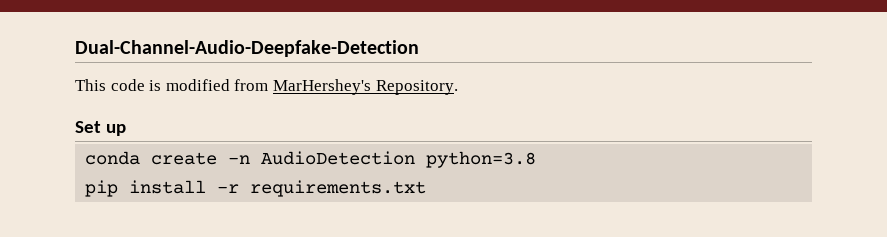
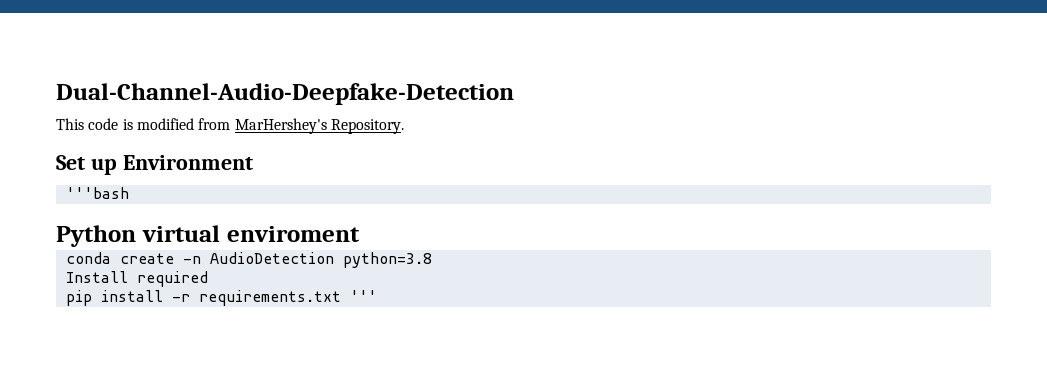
- Set up
+ Set up Environment
+ '''bash
+ Python virtual enviroment
+ Install required
- pip install -r requirements.txt
+ pip install -r requirements.txt '''

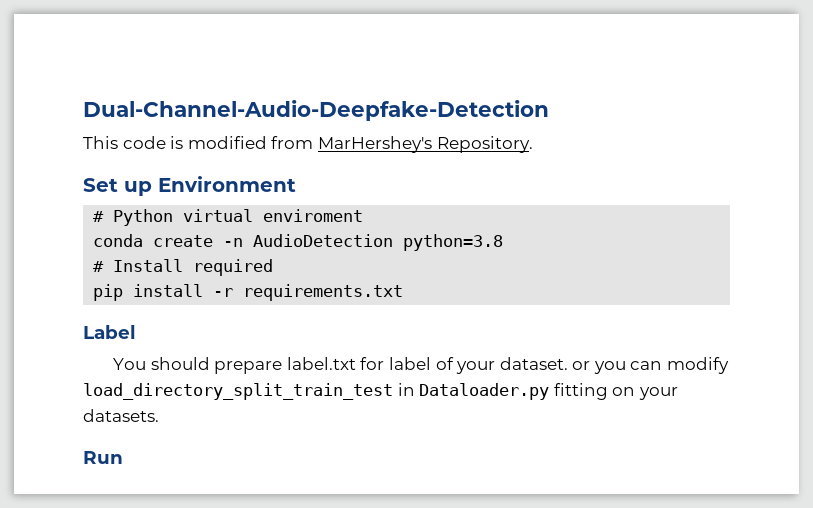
- '''bash
- Python virtual enviroment
+ # Python virtual enviroment
- Install required
+ # Install required
- pip install -r requirements.txt '''
+ pip install -r requirements.txt
+ Label
+ You should prepare label.txt for label of your dataset. or you can modify load_directory_split_train_test in Dataloader.py fitting on your datasets.
+ Run

